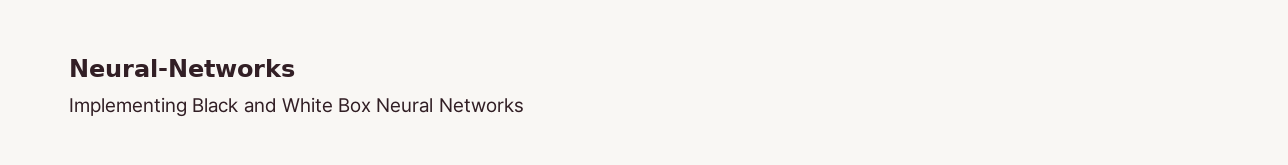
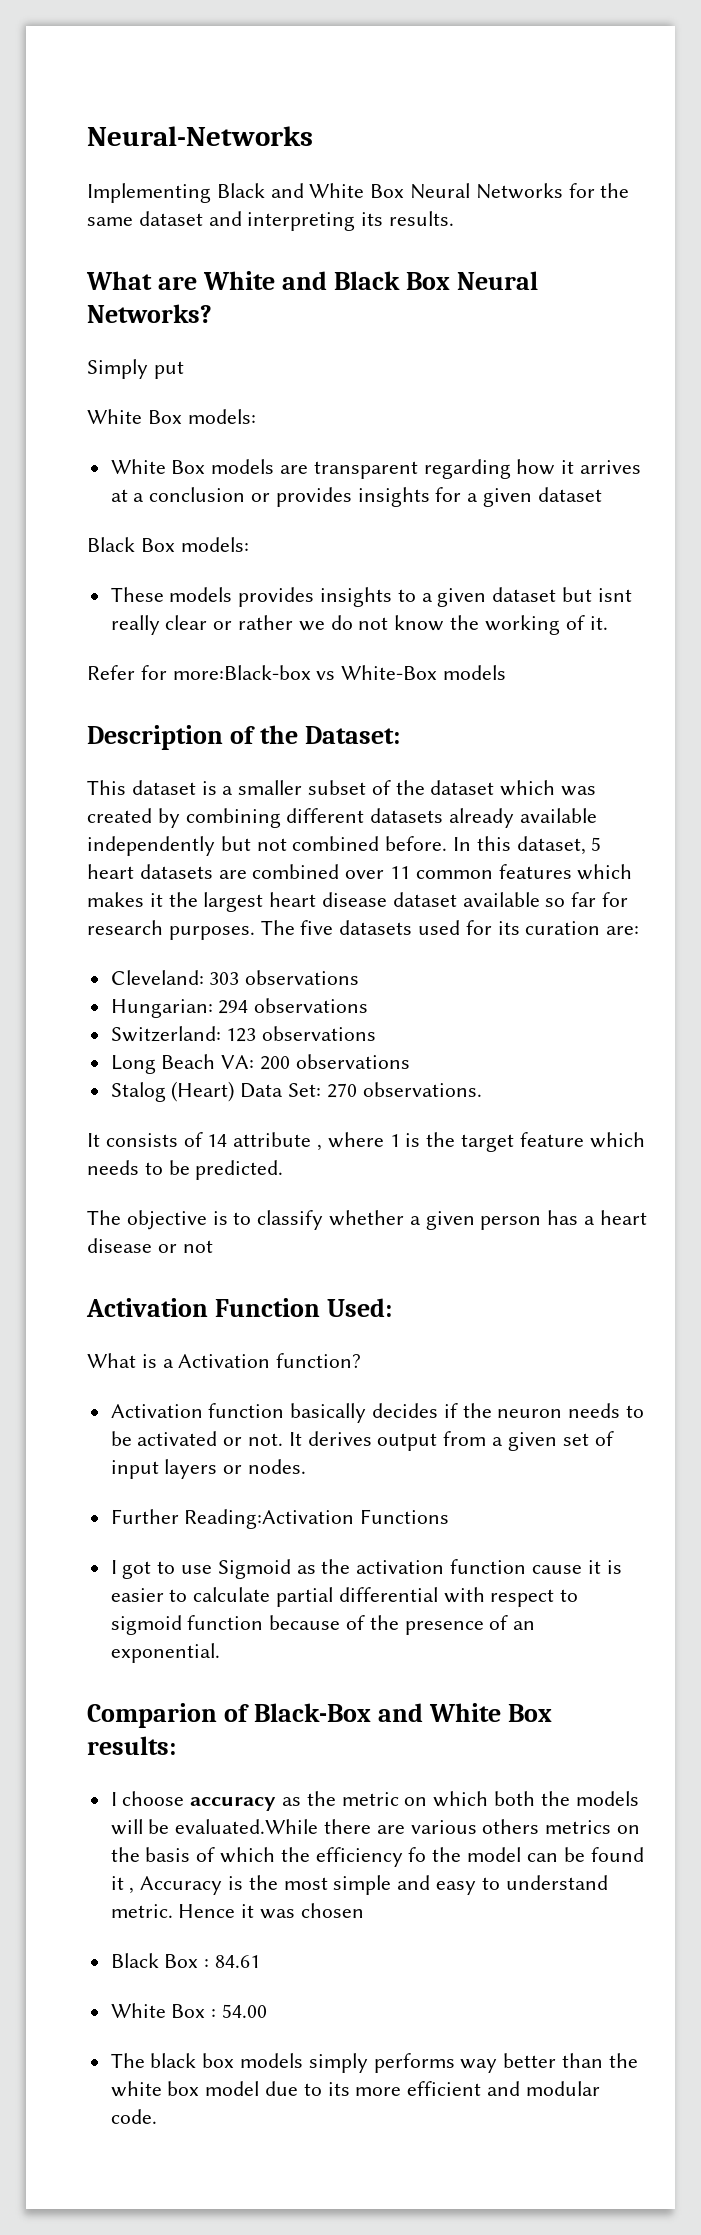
- Implementing Black and White Box Neural Networks
+ Implementing Black and White Box Neural Networks for the same dataset and interpreting its results.
+ What are White and Black Box Neural Networks?
+ Simply put
+ White Box models:
+ White Box models are transparent regarding how it arrives at a conclusion or provides insights for a given dataset
+ Black Box models:
+ These models provides insights to a given dataset but isnt really clear or rather we do not know the working of it.
+ Refer for more:Black-box vs White-Box models
+ Description of the Dataset:
+ This dataset is a smaller subset of the dataset which was created by combining different datasets already available independently but not combined before. In this dataset, 5 heart datasets are combined over 11 common features which makes it the largest heart disease dataset available so far for research purposes. The five datasets used for its curation are:
+ Cleveland: 303 observations
+ Hungarian: 294 observations
+ Switzerland: 123 observations
+ Long Beach VA: 200 observations
+ Stalog (Heart) Data Set: 270 observations.
+ It consists of 14 attribute , where 1 is the target feature which needs to be predicted.
+ The objective is to classify whether a given person has a heart disease or not
+ Activation Function Used:
+ What is a Activation function?
+ Activation function basically decides if the neuron needs to be activated or not. It derives output from a given set of input layers or nodes.
+ Further Reading:Activation Functions
+ I got to use Sigmoid as the activation function cause it is easier to calculate partial differential with respect to sigmoid function because of the presence of an exponential.
+ Comparion of Black-Box and White Box results:
+ I choose accuracy as the metric on which both the models will be evaluated.While there are various others metrics on the basis of which the efficiency fo the model can be found it , Accuracy is the most simple and easy to understand metric. Hence it was chosen
+ Black Box : 84.61
+ White Box : 54.00
+ The black box models simply performs way better than the white box model due to its more efficient and modular code.

